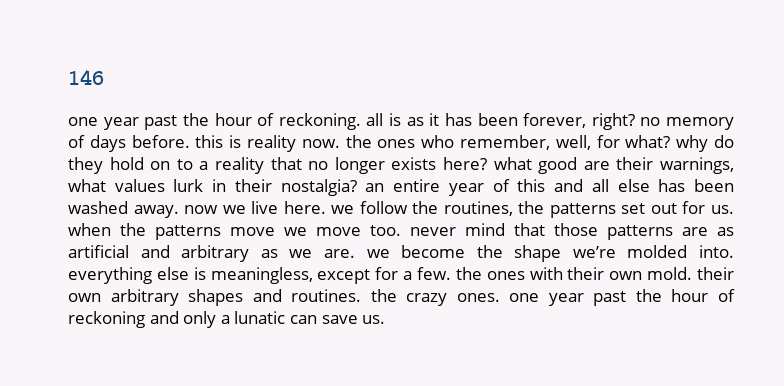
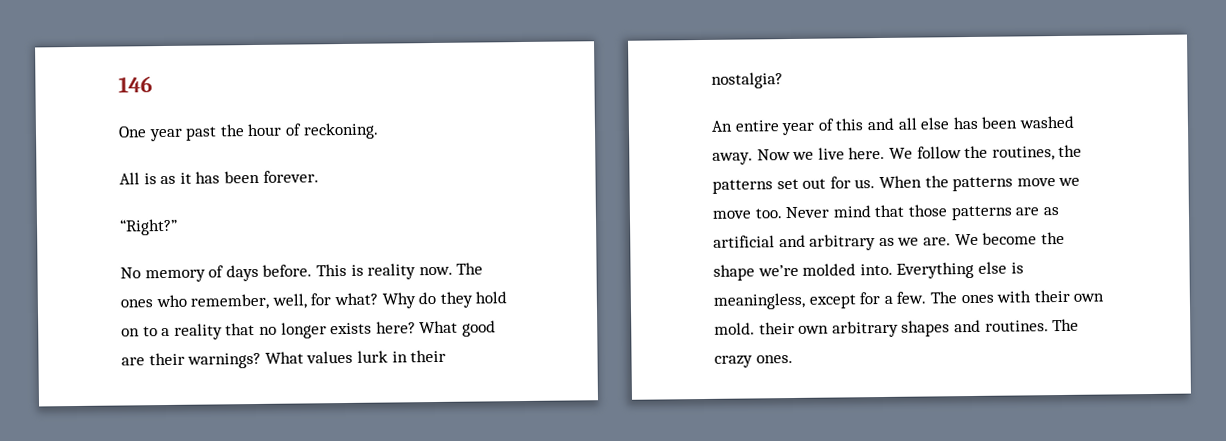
- one year past the hour of reckoning. all is as it has been forever, right? no memory of days before. this is reality now. the ones who remember, well, for what? why do they hold on to a reality that no longer exists here? what good are their warnings, what values lurk in their nostalgia? an entire year of this and all else has been washed away. now we live here. we follow the routines, the patterns set out for us. when the patterns move we move too. never mind that those patterns are as artificial and arbitrary as we are. we become the shape we’re molded into. everything else is meaningless, except for a few. the ones with their own mold. their own arbitrary shapes and routines. the crazy ones. one year past the hour of reckoning and only a lunatic can save us.
+ One year past the hour of reckoning.
+ All is as it has been forever.
+ “Right?”
+ No memory of days before. This is reality now. The ones who remember, well, for what? Why do they hold on to a reality that no longer exists here? What good are their warnings? What values lurk in their nostalgia?
+ An entire year of this and all else has been washed away. Now we live here. We follow the routines, the patterns set out for us. When the patterns move we move too. Never mind that those patterns are as artificial and arbitrary as we are. We become the shape we’re molded into. Everything else is meaningless, except for a few. The ones with their own mold. their own arbitrary shapes and routines. The crazy ones.

